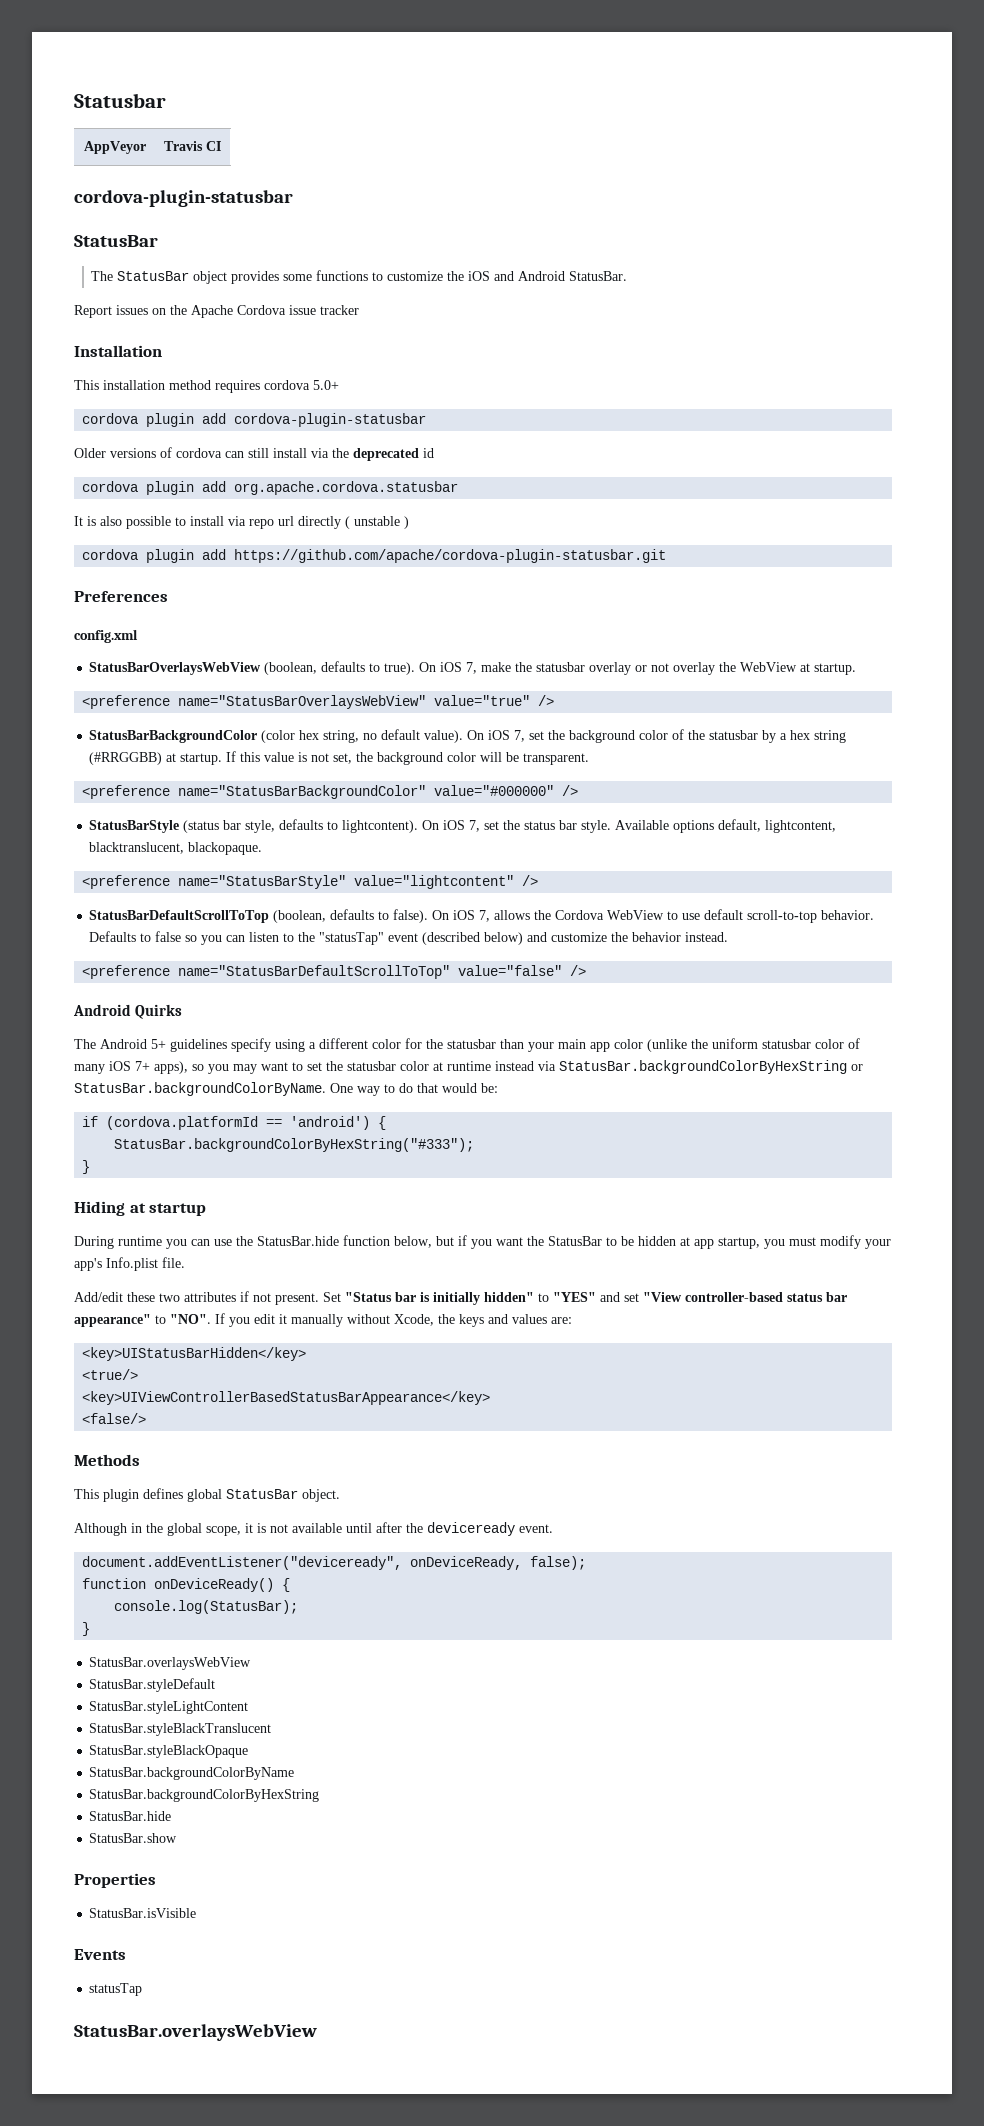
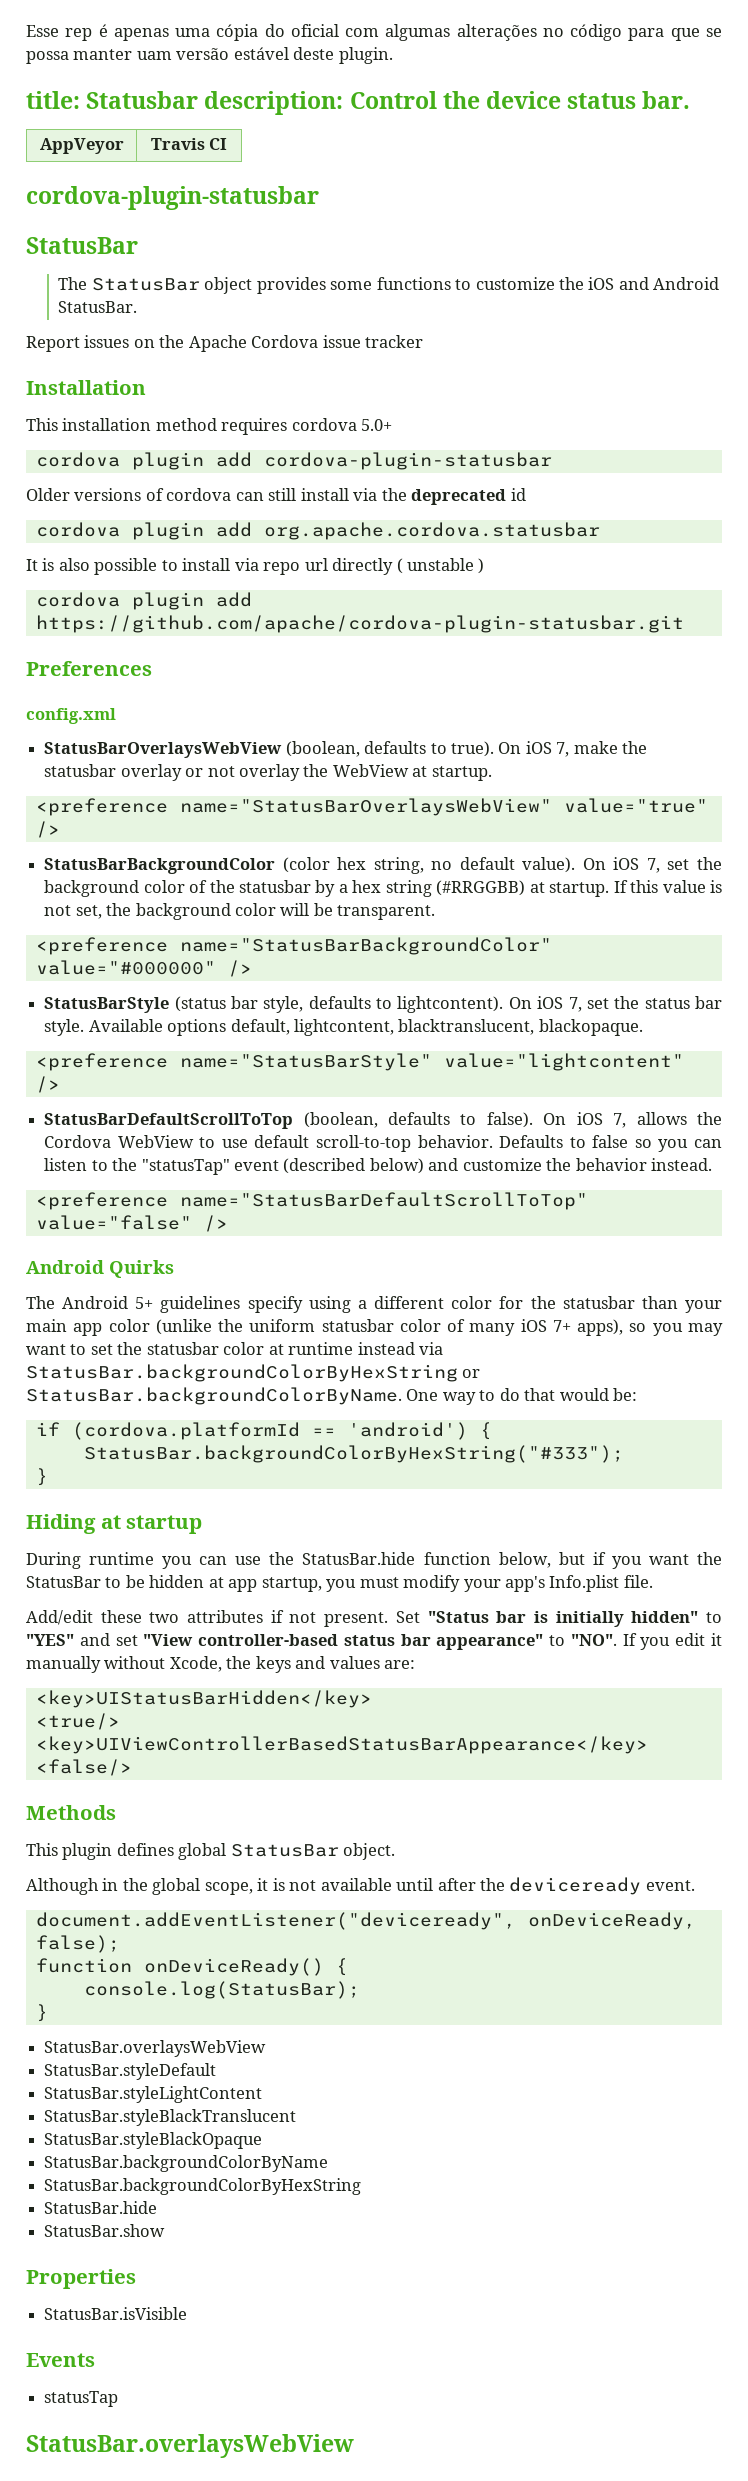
- Statusbar
+ Esse rep é apenas uma cópia do oficial com algumas alterações no código para que se possa manter uam versão estável deste plugin.
+ title: Statusbar description: Control the device status bar.

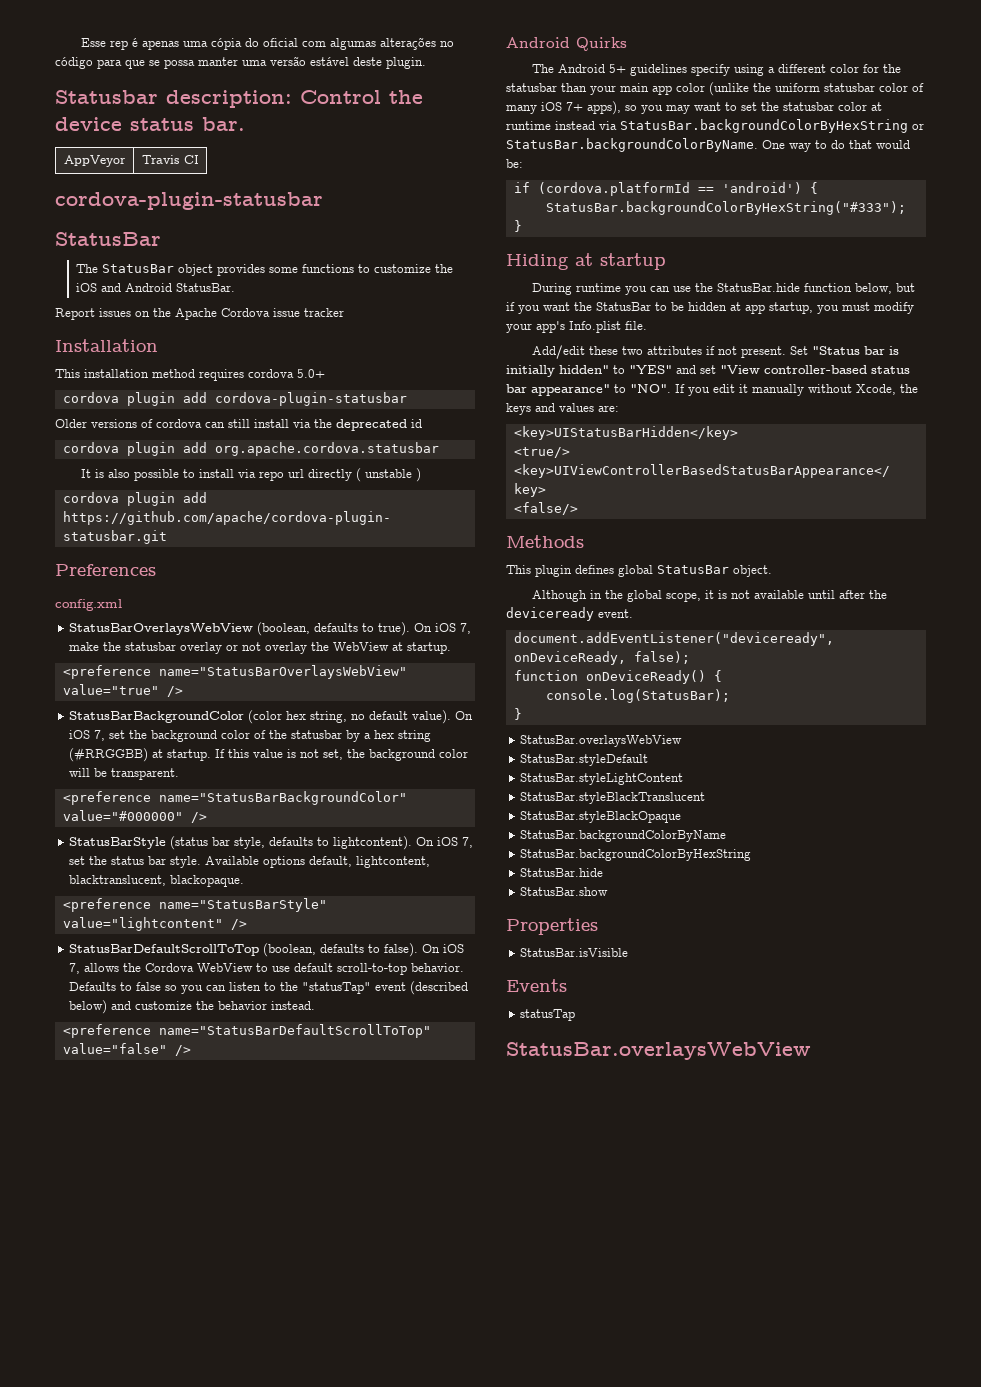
- Esse rep é apenas uma cópia do oficial com algumas alterações no código para que se possa manter uam versão estável deste plugin.
+ Esse rep é apenas uma cópia do oficial com algumas alterações no código para que se possa manter uma versão estável deste plugin.
- title: Statusbar description: Control the device status bar.
+ Statusbar description: Control the device status bar.

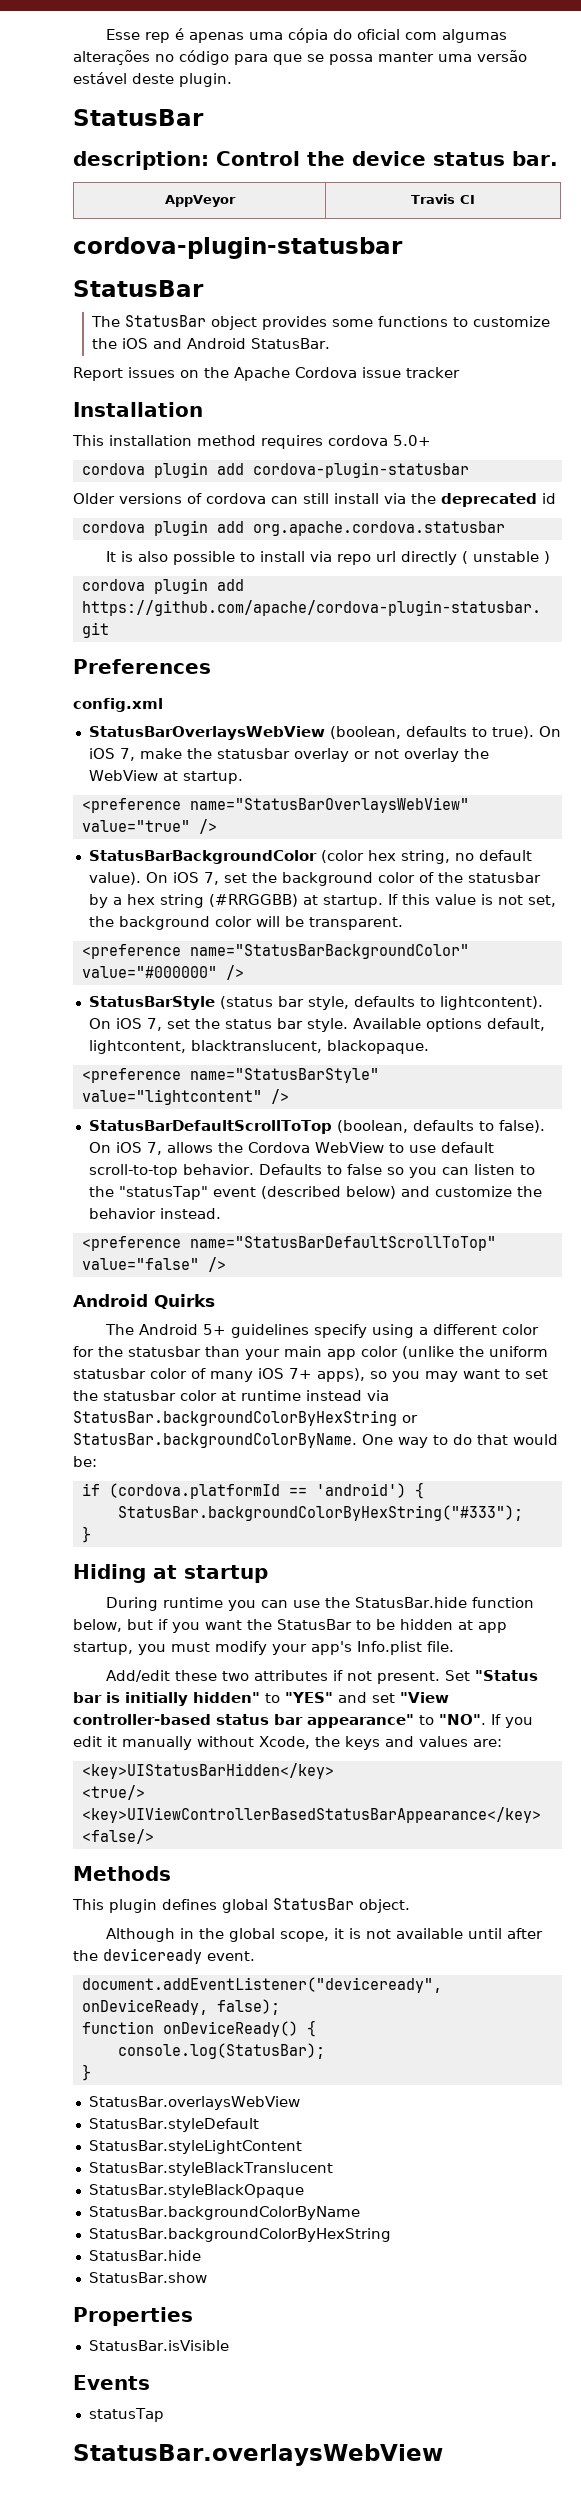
  Esse rep é apenas uma cópia do oficial com algumas alterações no código para que se possa manter uma versão estável deste plugin.
- Statusbar description: Control the device status bar.
+ StatusBar
+ description: Control the device status bar.

